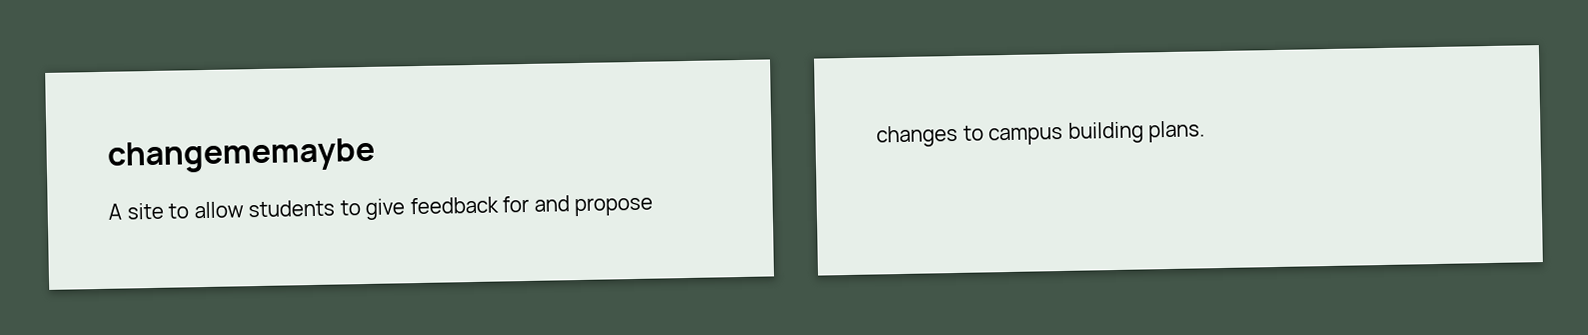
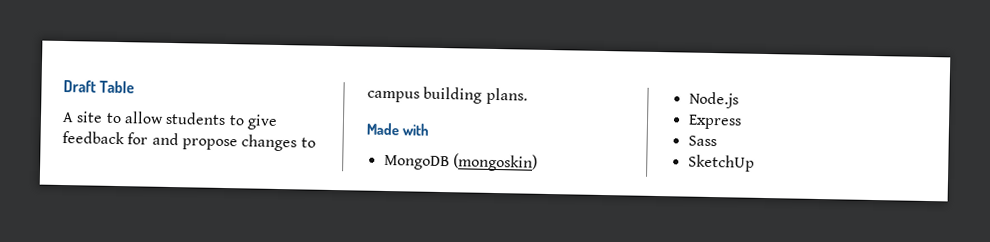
- changememaybe
+ Draft Table
+ Made with
+ MongoDB (mongoskin)
+ Node.js
+ Express
+ Sass
+ SketchUp

